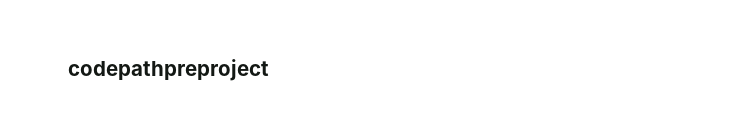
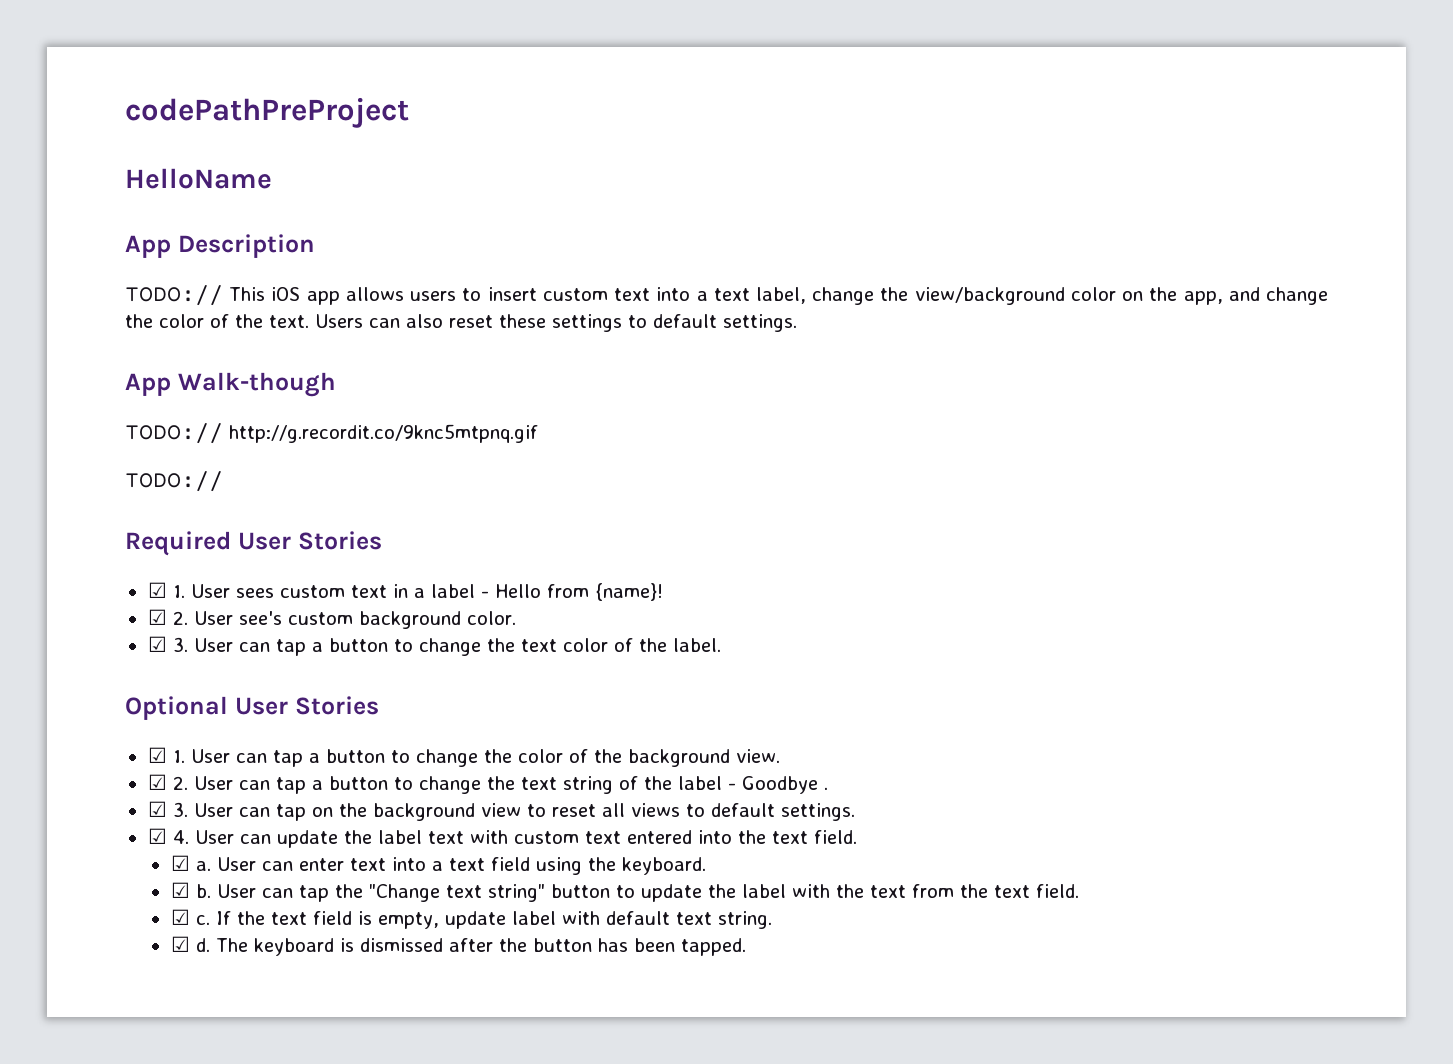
- codepathpreproject
+ codePathPreProject
+ HelloName
+ App Description
+ TODO:// This iOS app allows users to insert custom text into a text label, change the view/background color on the app, and change the color of the text. Users can also reset these settings to default settings.
+ App Walk-though
+ TODO:// http://g.recordit.co/9knc5mtpnq.gif
+ TODO://
+ Required User Stories
+ ☑ 1. User sees custom text in a label - Hello from {name}!
+ ☑ 2. User see's custom background color.
+ ☑ 3. User can tap a button to change the text color of the label.
+ Optional User Stories
+ ☑ 1. User can tap a button to change the color of the background view.
+ ☑ 2. User can tap a button to change the text string of the label - Goodbye .
+ ☑ 3. User can tap on the background view to reset all views to default settings.
+ ☑ 4. User can update the label text with custom text entered into the text field.
+ ☑ a. User can enter text into a text field using the keyboard.
+ ☑ b. User can tap the "Change text string" button to update the label with the text from the text field.
+ ☑ c. If the text field is empty, update label with default text string.
+ ☑ d. The keyboard is dismissed after the button has been tapped.

